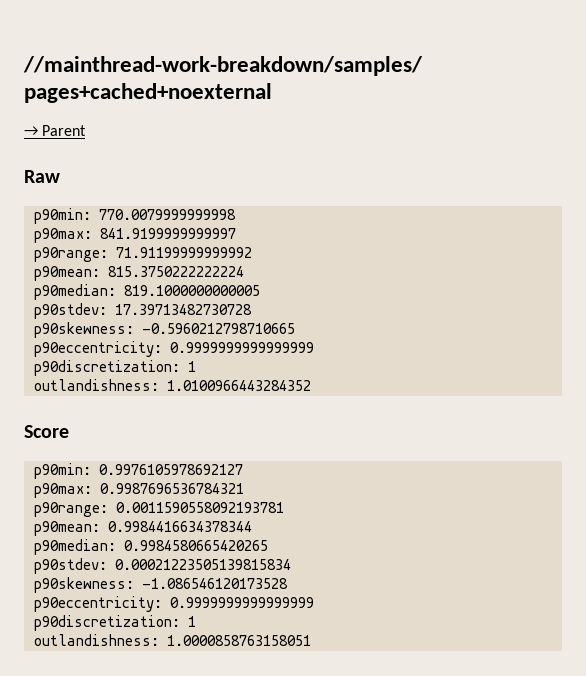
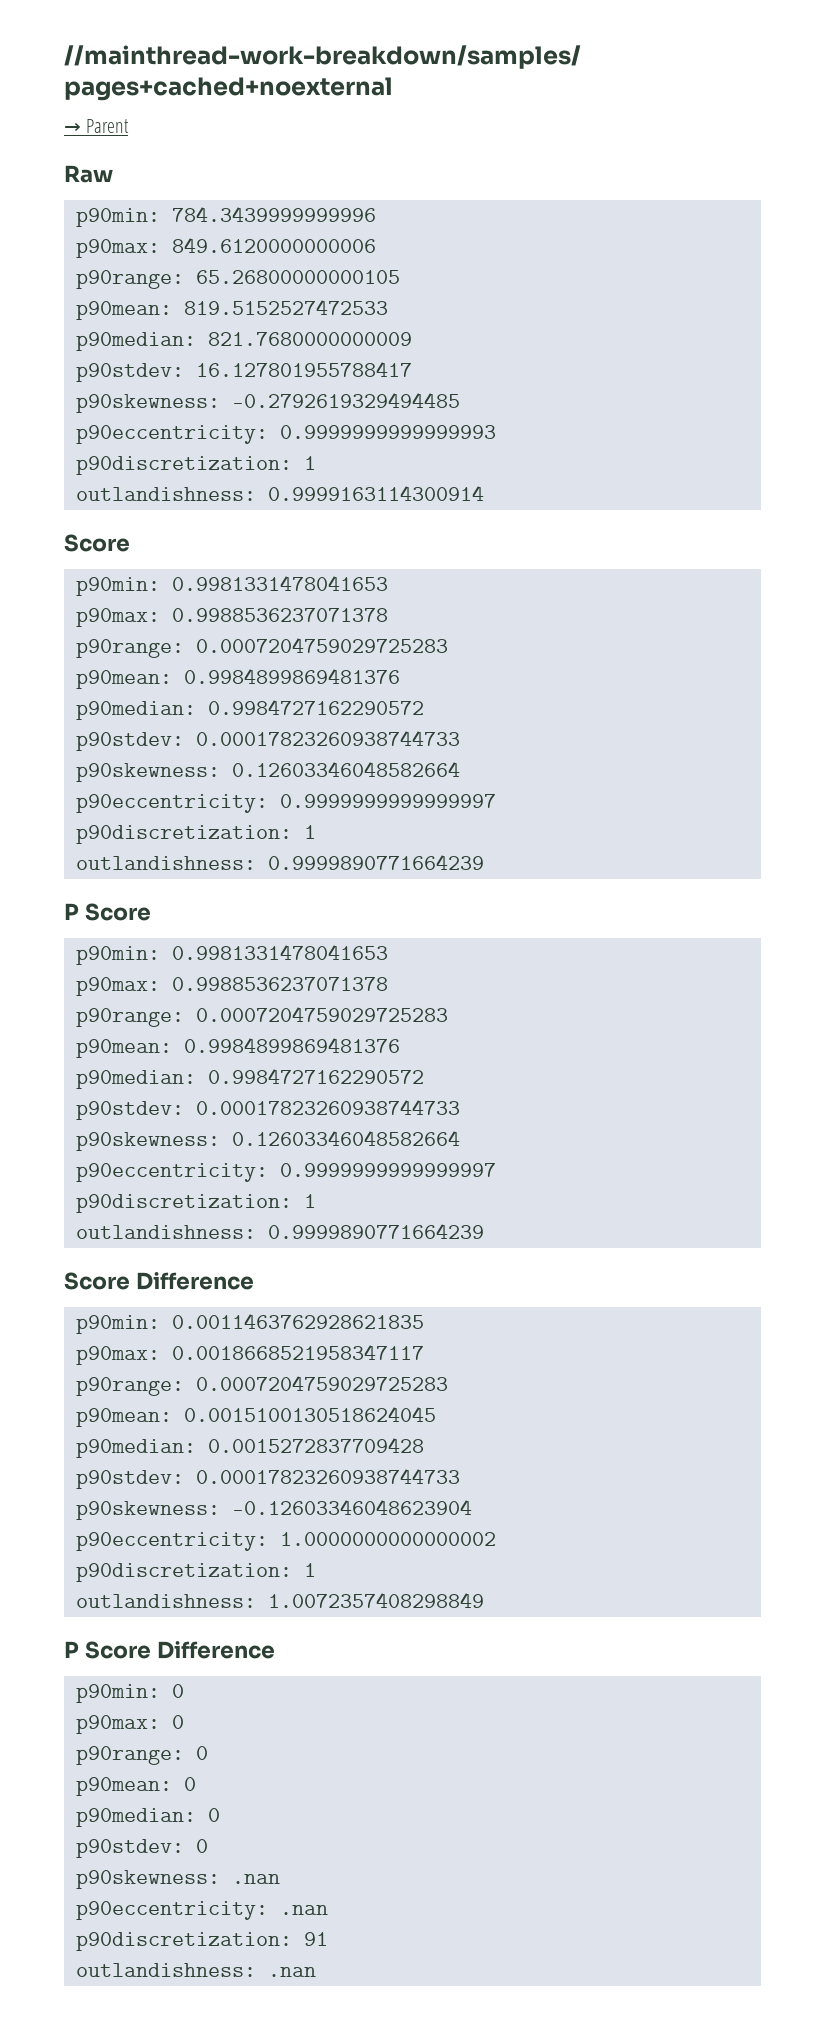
- p90min: 770.0079999999998
- p90max: 841.9199999999997
- p90range: 71.91199999999992
- p90mean: 815.3750222222224
- p90median: 819.1000000000005
- p90stdev: 17.39713482730728
- p90skewness: -0.5960212798710665
- p90eccentricity: 0.9999999999999999
+ p90min: 784.3439999999996
+ p90max: 849.6120000000006
+ p90range: 65.26800000000105
+ p90mean: 819.5152527472533
+ p90median: 821.7680000000009
+ p90stdev: 16.127801955788417
+ p90skewness: -0.2792619329494485
+ p90eccentricity: 0.9999999999999993
  p90discretization: 1
- outlandishness: 1.0100966443284352
+ outlandishness: 0.9999163114300914
  Score
- p90min: 0.9976105978692127
- p90max: 0.9987696536784321
- p90range: 0.0011590558092193781
- p90mean: 0.9984416634378344
- p90median: 0.9984580665420265
- p90stdev: 0.00021223505139815834
- p90skewness: -1.086546120173528
- p90eccentricity: 0.9999999999999999
+ p90min: 0.9981331478041653
+ p90max: 0.9988536237071378
+ p90range: 0.0007204759029725283
+ p90mean: 0.9984899869481376
+ p90median: 0.9984727162290572
+ p90stdev: 0.00017823260938744733
+ p90skewness: 0.12603346048582664
+ p90eccentricity: 0.9999999999999997
  p90discretization: 1
- outlandishness: 1.0000858763158051
+ outlandishness: 0.9999890771664239
+ P Score
+ p90min: 0.9981331478041653
+ p90max: 0.9988536237071378
+ p90range: 0.0007204759029725283
+ p90mean: 0.9984899869481376
+ p90median: 0.9984727162290572
+ p90stdev: 0.00017823260938744733
+ p90skewness: 0.12603346048582664
+ p90eccentricity: 0.9999999999999997
+ p90discretization: 1
+ outlandishness: 0.9999890771664239
+ Score Difference
+ p90min: 0.0011463762928621835
+ p90max: 0.0018668521958347117
+ p90range: 0.0007204759029725283
+ p90mean: 0.0015100130518624045
+ p90median: 0.0015272837709428
+ p90stdev: 0.00017823260938744733
+ p90skewness: -0.12603346048623904
+ p90eccentricity: 1.0000000000000002
+ p90discretization: 1
+ outlandishness: 1.0072357408298849
+ P Score Difference
+ p90min: 0
+ p90max: 0
+ p90range: 0
+ p90mean: 0
+ p90median: 0
+ p90stdev: 0
+ p90skewness: .nan
+ p90eccentricity: .nan
+ p90discretization: 91
+ outlandishness: .nan

